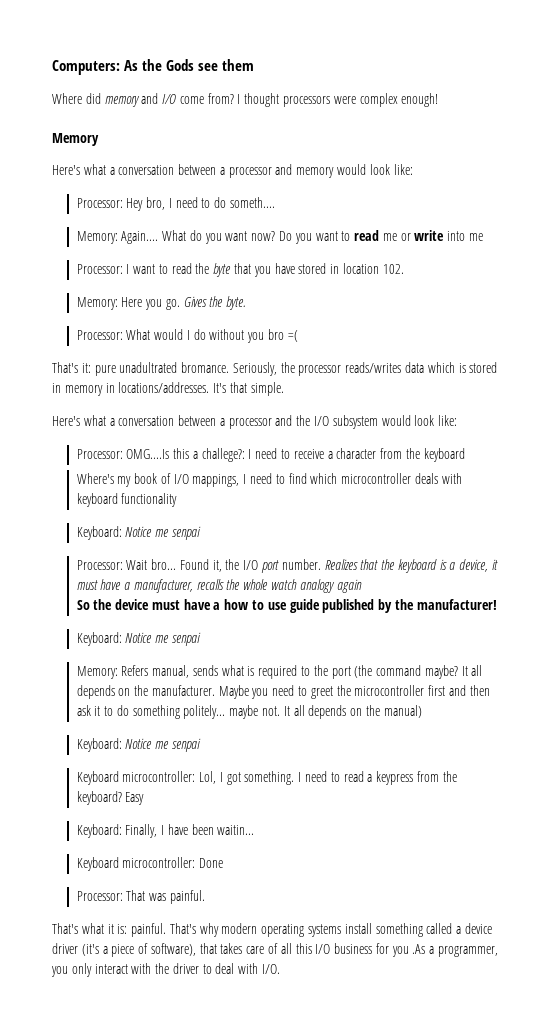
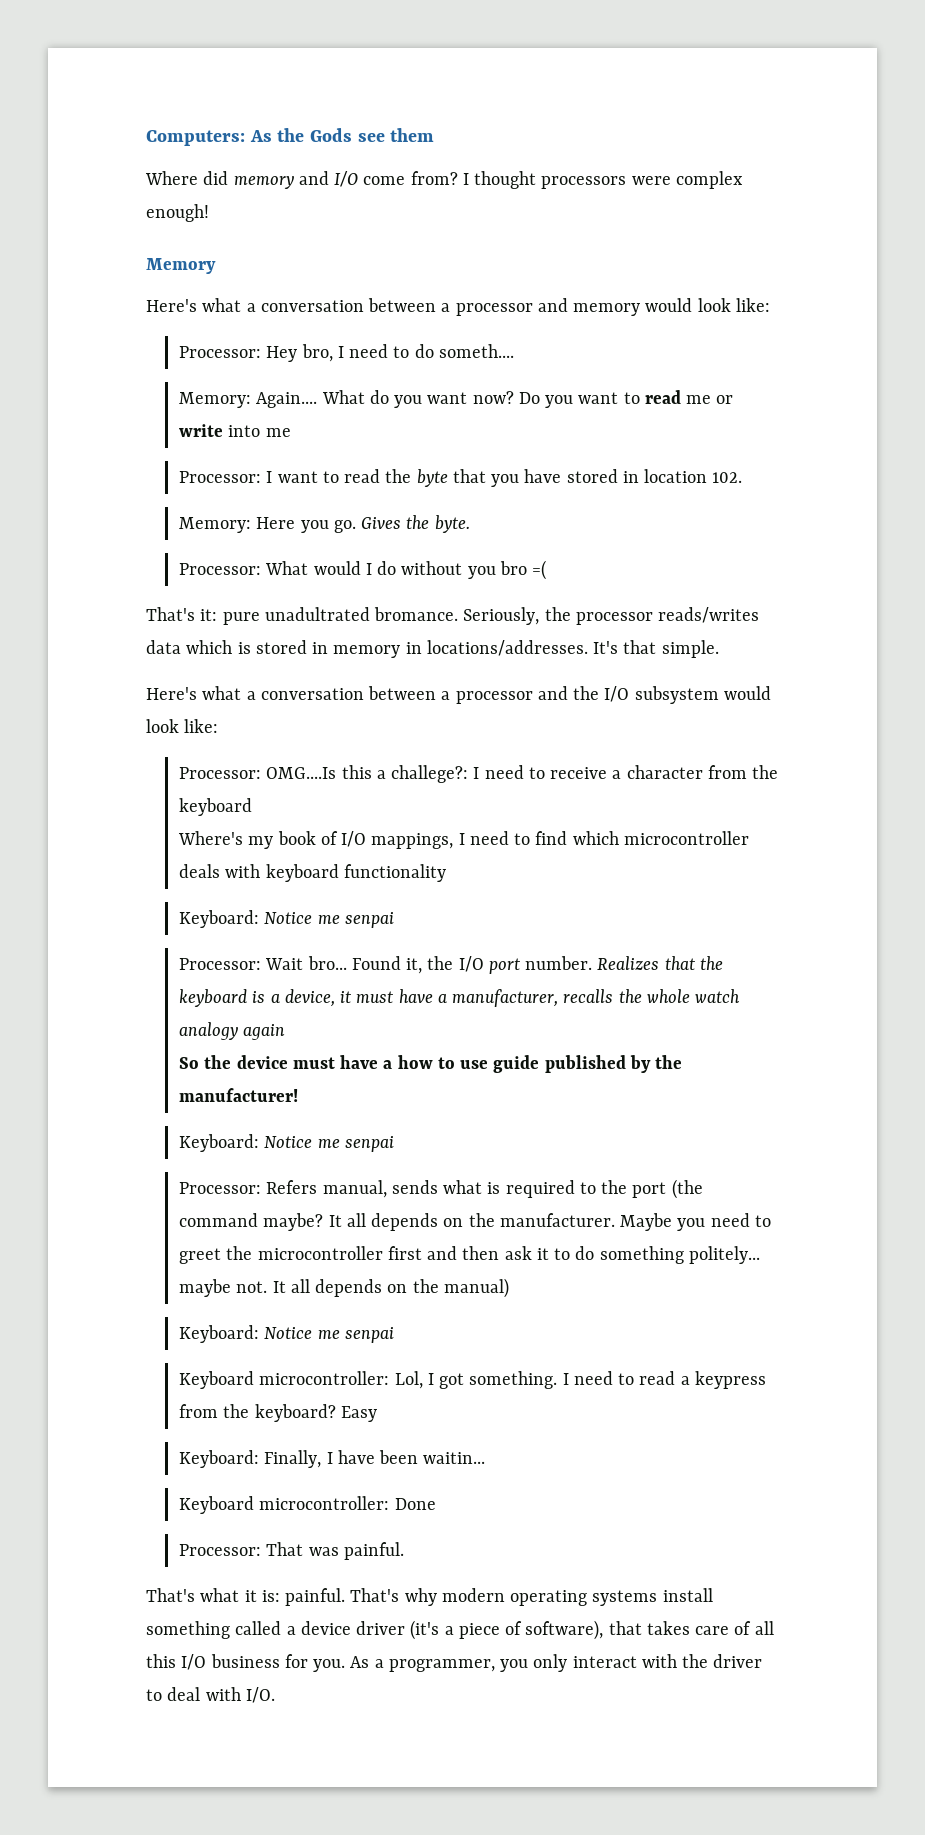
- Memory: Refers manual, sends what is required to the port (the command maybe?
+ Processor: Refers manual, sends what is required to the port (the command maybe?
- That's why modern operating systems install something called a device driver (it's a piece of software), that takes care of all this I/O business for you .As a programmer, you only interact with the driver to deal with I/O.
+ That's why modern operating systems install something called a device driver (it's a piece of software), that takes care of all this I/O business for you. As a programmer, you only interact with the driver to deal with I/O.

